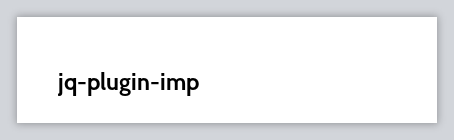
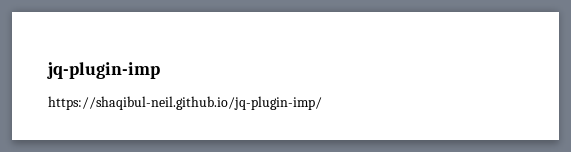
+ https://shaqibul-neil.github.io/jq-plugin-imp/

